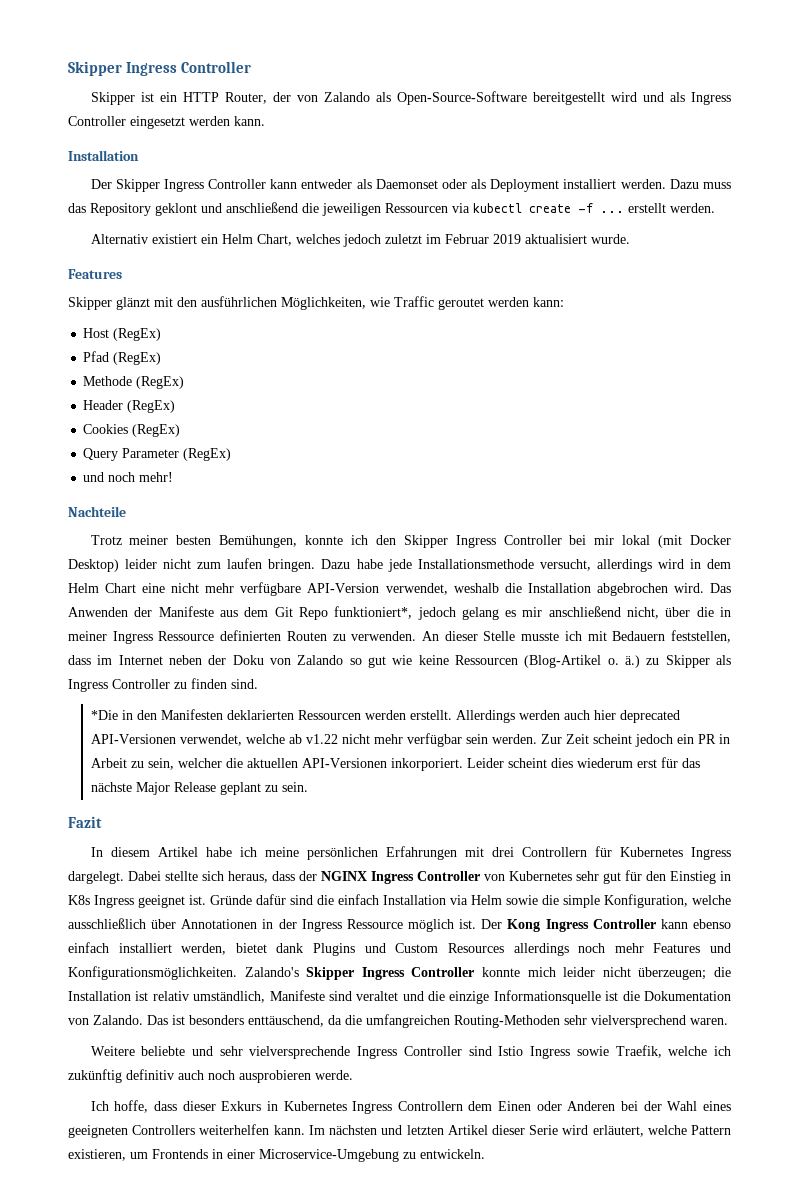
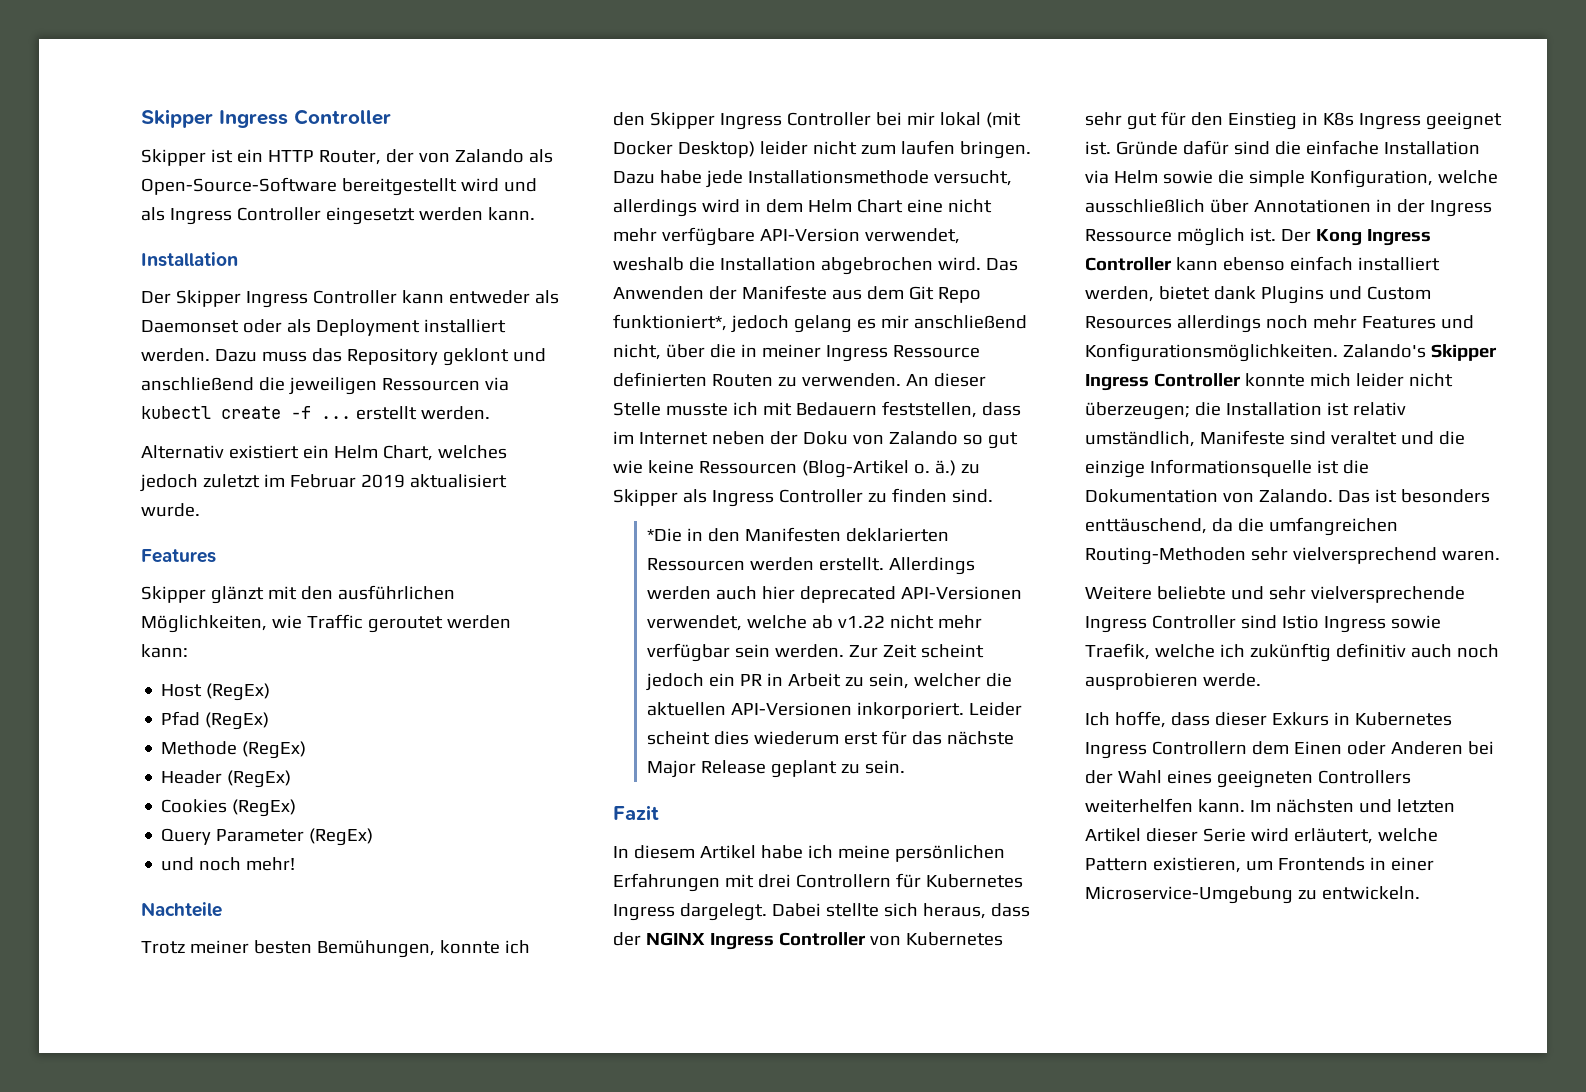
- Gründe dafür sind die einfach Installation via Helm sowie die simple Konfiguration, welche ausschließlich über Annotationen in der Ingress Ressource möglich ist.
+ Gründe dafür sind die einfache Installation via Helm sowie die simple Konfiguration, welche ausschließlich über Annotationen in der Ingress Ressource möglich ist.

